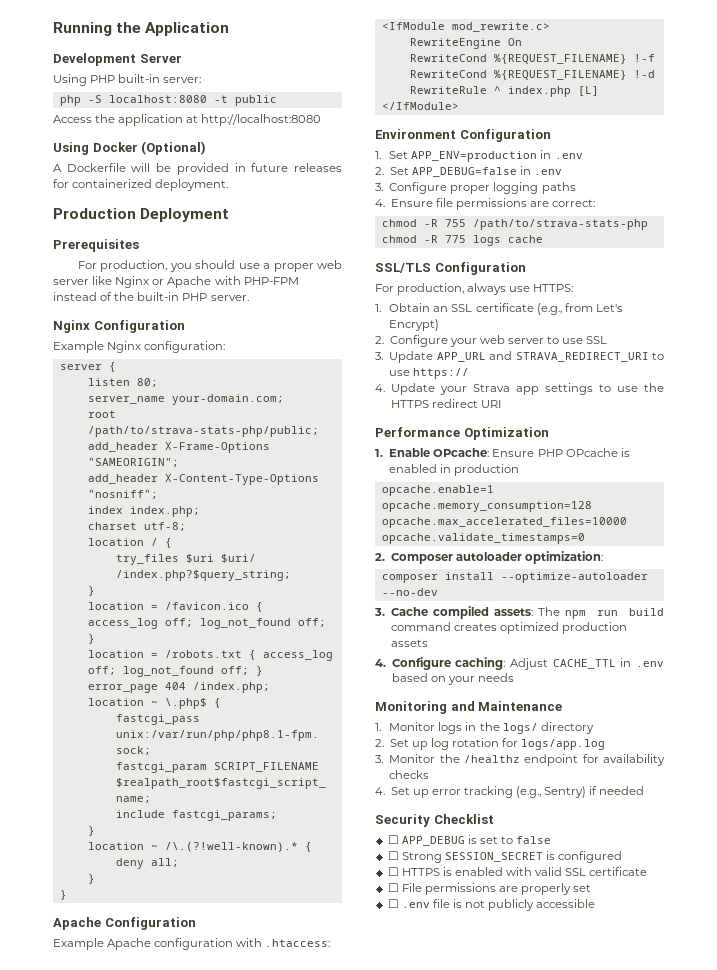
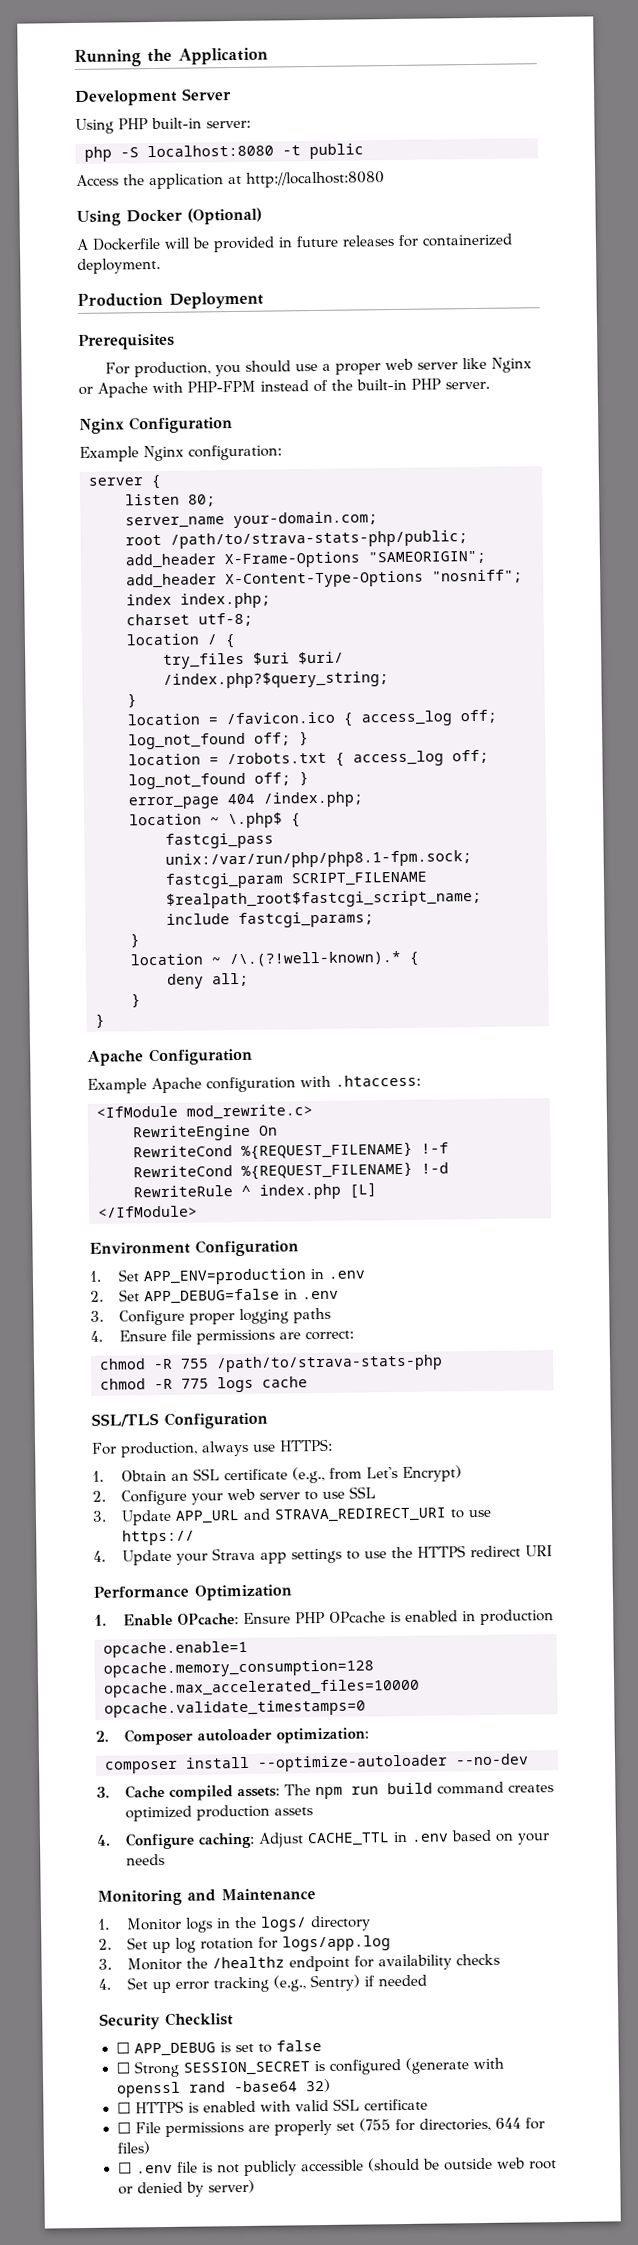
- ☐ Strong SESSION_SECRET is configured
+ ☐ Strong SESSION_SECRET is configured (generate with openssl rand -base64 32)
- ☐ File permissions are properly set
+ ☐ File permissions are properly set (755 for directories, 644 for files)
- ☐ .env file is not publicly accessible
+ ☐ .env file is not publicly accessible (should be outside web root or denied by server)

